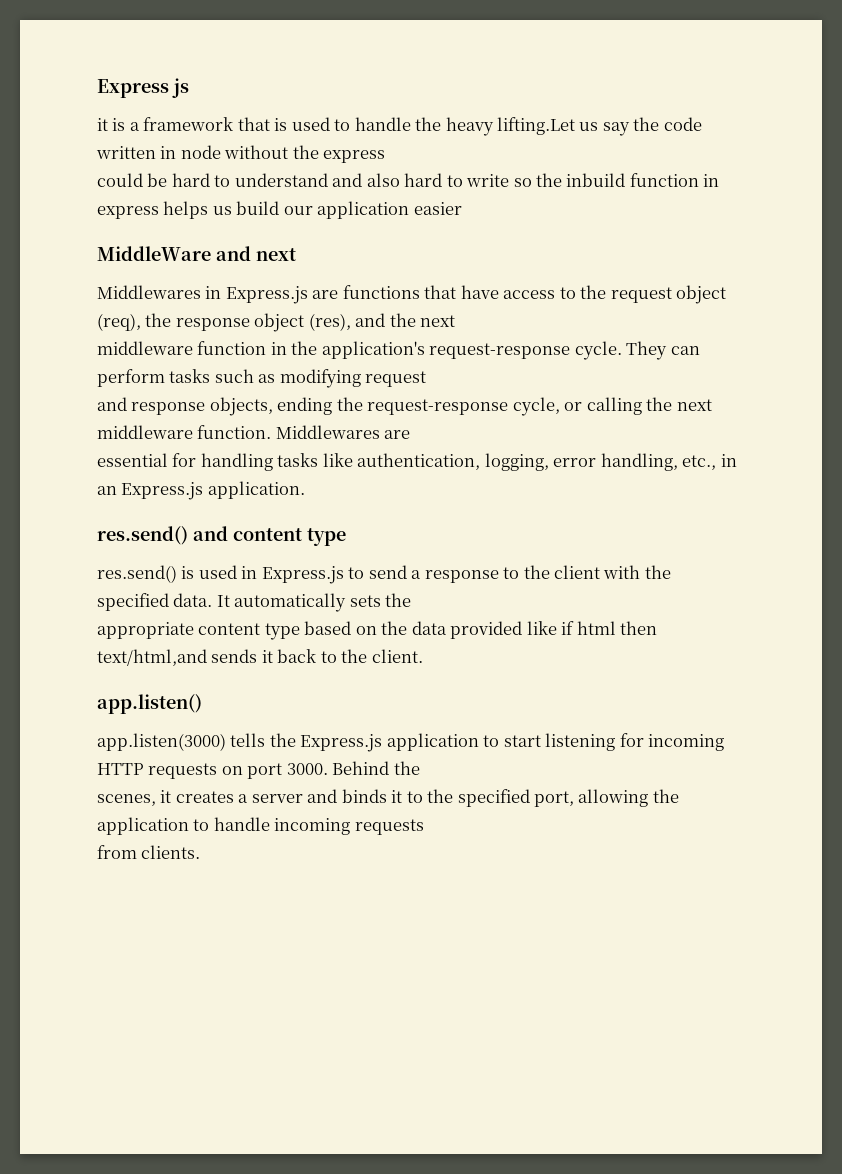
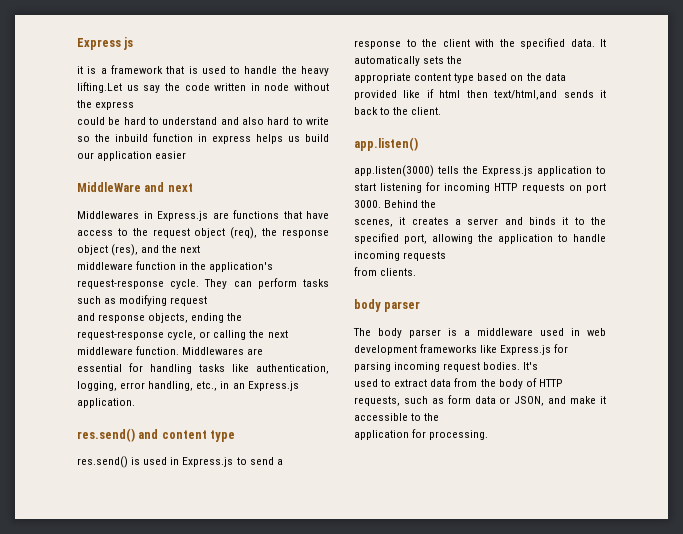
  from clients.
+ body parser
+ The body parser is a middleware used in web development frameworks like Express.js for parsing incoming request bodies. It's
+ used to extract data from the body of HTTP requests, such as form data or JSON, and make it accessible to the
+ application for processing.

